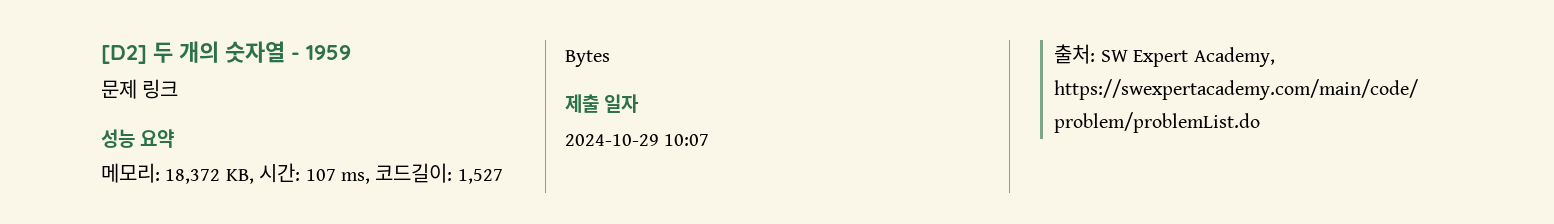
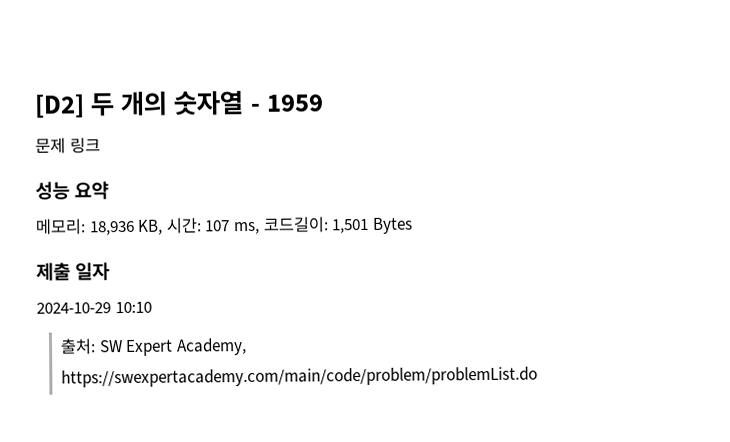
- 메모리: 18,372 KB, 시간: 107 ms, 코드길이: 1,527 Bytes
+ 메모리: 18,936 KB, 시간: 107 ms, 코드길이: 1,501 Bytes
- 2024-10-29 10:07
+ 2024-10-29 10:10

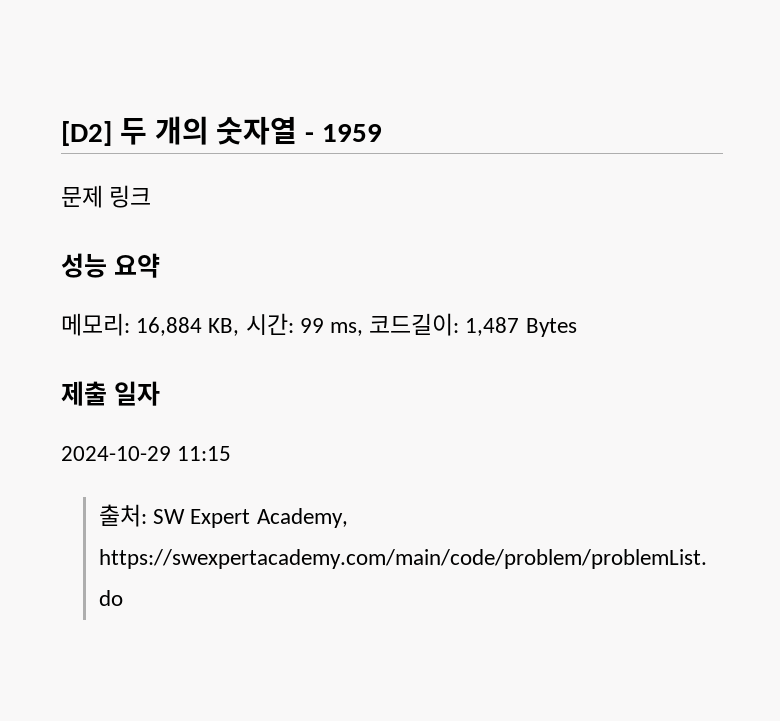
- 메모리: 18,936 KB, 시간: 107 ms, 코드길이: 1,501 Bytes
+ 메모리: 16,884 KB, 시간: 99 ms, 코드길이: 1,487 Bytes
- 2024-10-29 10:10
+ 2024-10-29 11:15

